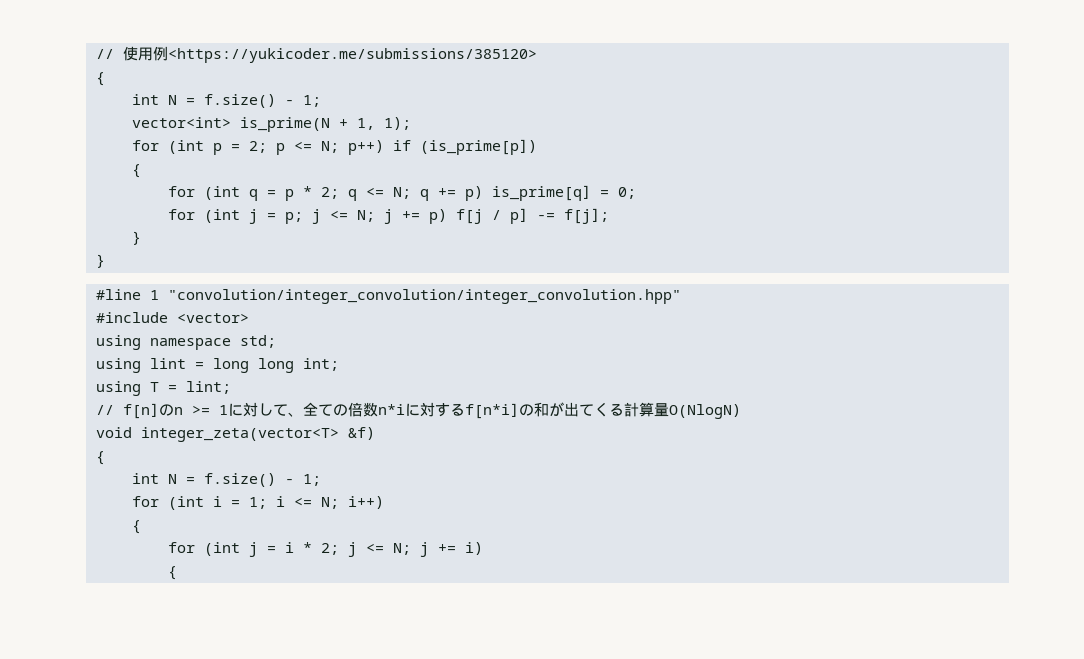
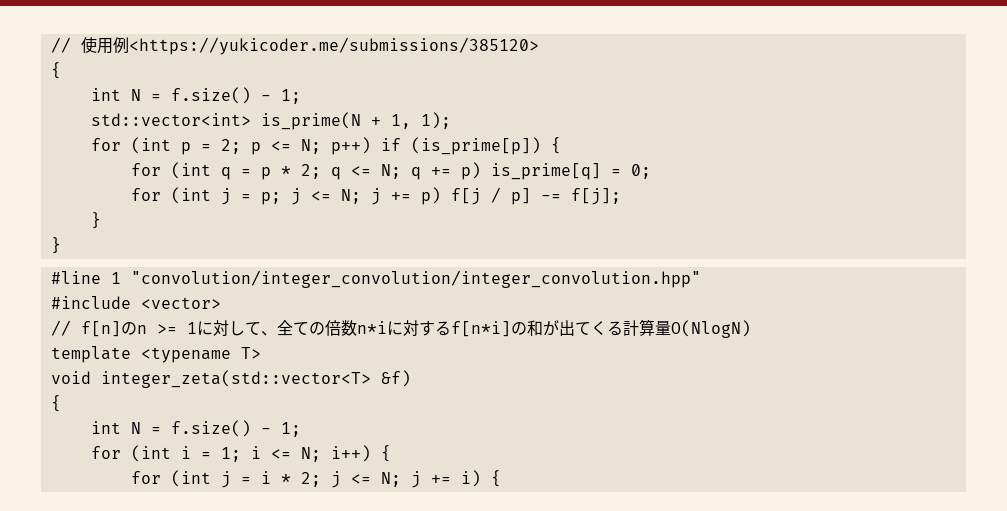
- vector<int> is_prime(N + 1, 1);
+ std::vector<int> is_prime(N + 1, 1);
- for (int p = 2; p <= N; p++) if (is_prime[p])
- {
+ for (int p = 2; p <= N; p++) if (is_prime[p]) {
- using namespace std;
- using lint = long long int;
- using T = lint;
+ template <typename T>
- void integer_zeta(vector<T> &f)
+ void integer_zeta(std::vector<T> &f)
- for (int i = 1; i <= N; i++)
- {
+ for (int i = 1; i <= N; i++) {
- for (int j = i * 2; j <= N; j += i)
- {
+ for (int j = i * 2; j <= N; j += i) {

